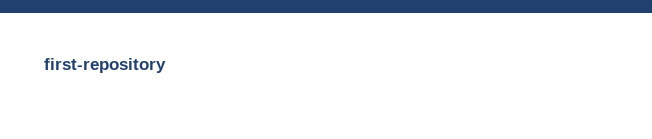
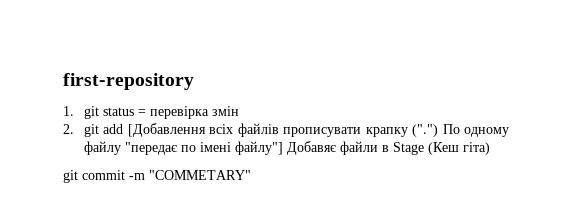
+ 1. git status = перевірка змін
+ 2. git add [Добавлення всіх файлів прописувати крапку (".") По одному файлу "передає по імені файлу"] Добавяє файли в Stage (Кеш гіта)
+ git commit -m "COMMETARY"

